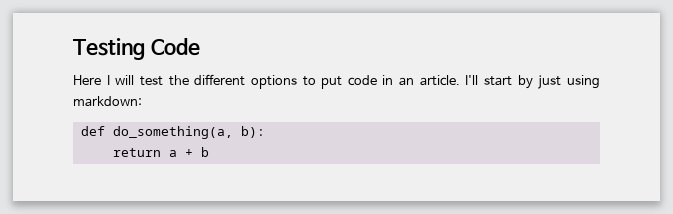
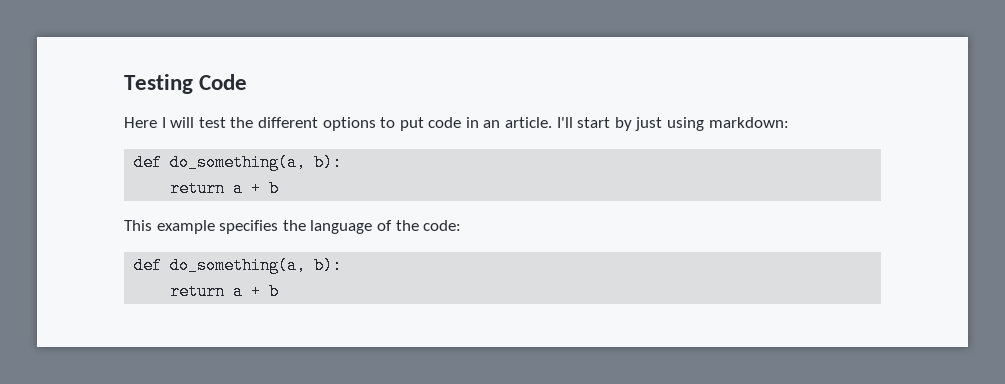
+ This example specifies the language of the code:
+ def do_something(a, b):
+ return a + b

